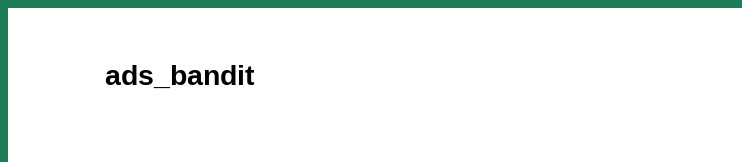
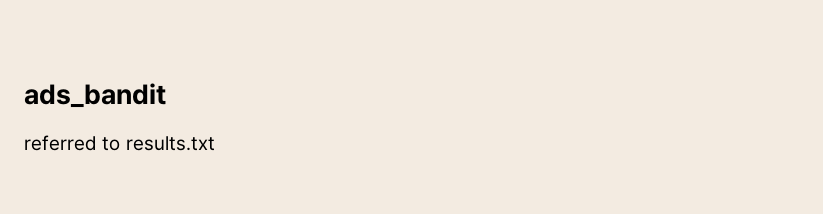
+ referred to results.txt

